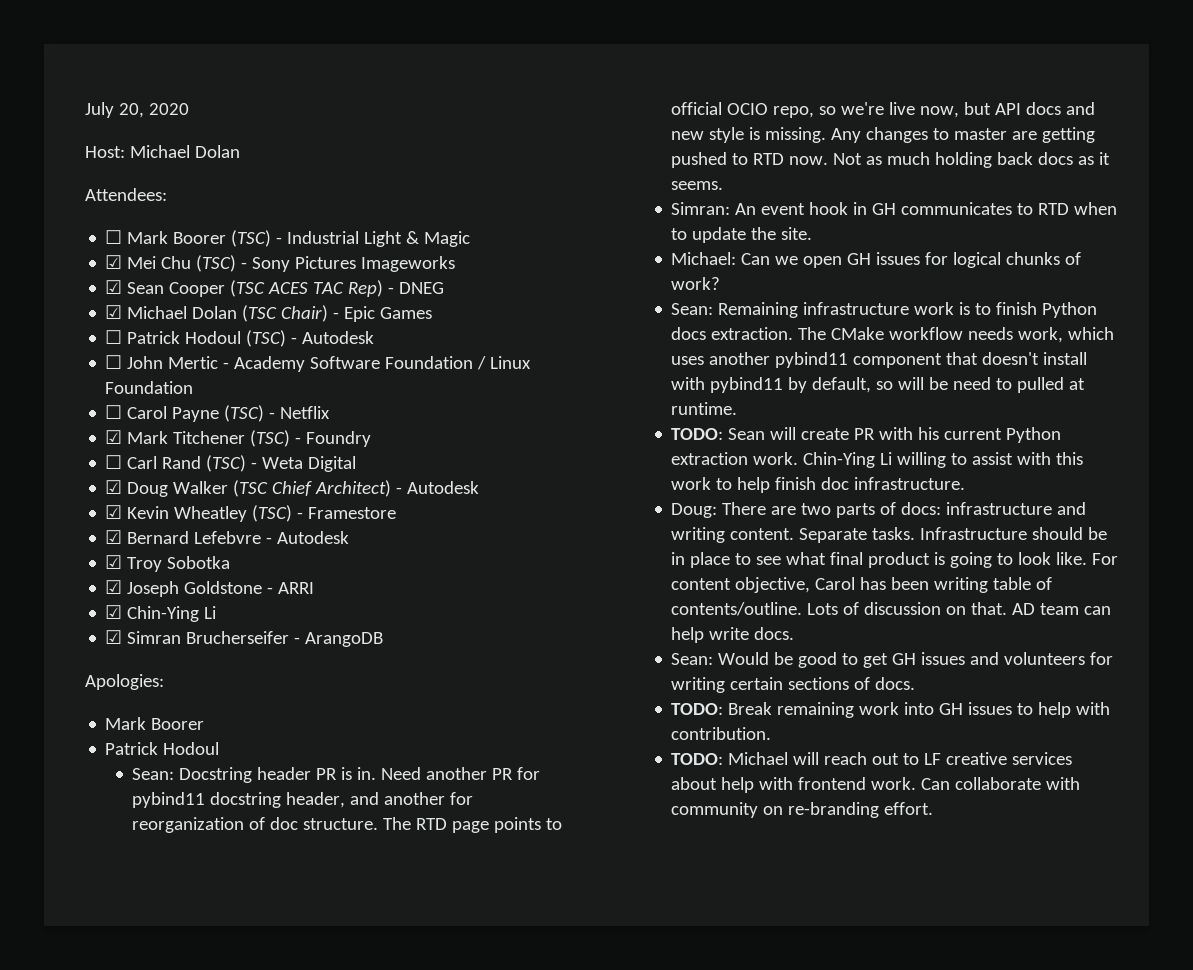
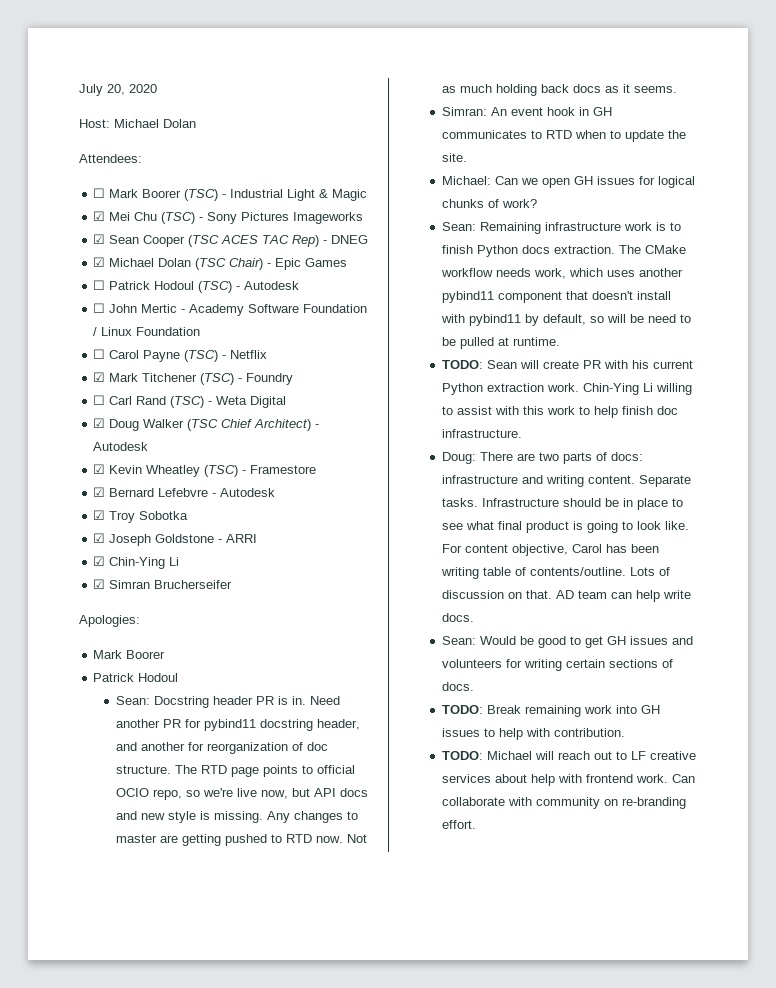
- ☑ Simran Brucherseifer - ArangoDB
+ ☑ Simran Brucherseifer
- The CMake workflow needs work, which uses another pybind11 component that doesn't install with pybind11 by default, so will be need to pulled at runtime.
+ The CMake workflow needs work, which uses another pybind11 component that doesn't install with pybind11 by default, so will be need to be pulled at runtime.

